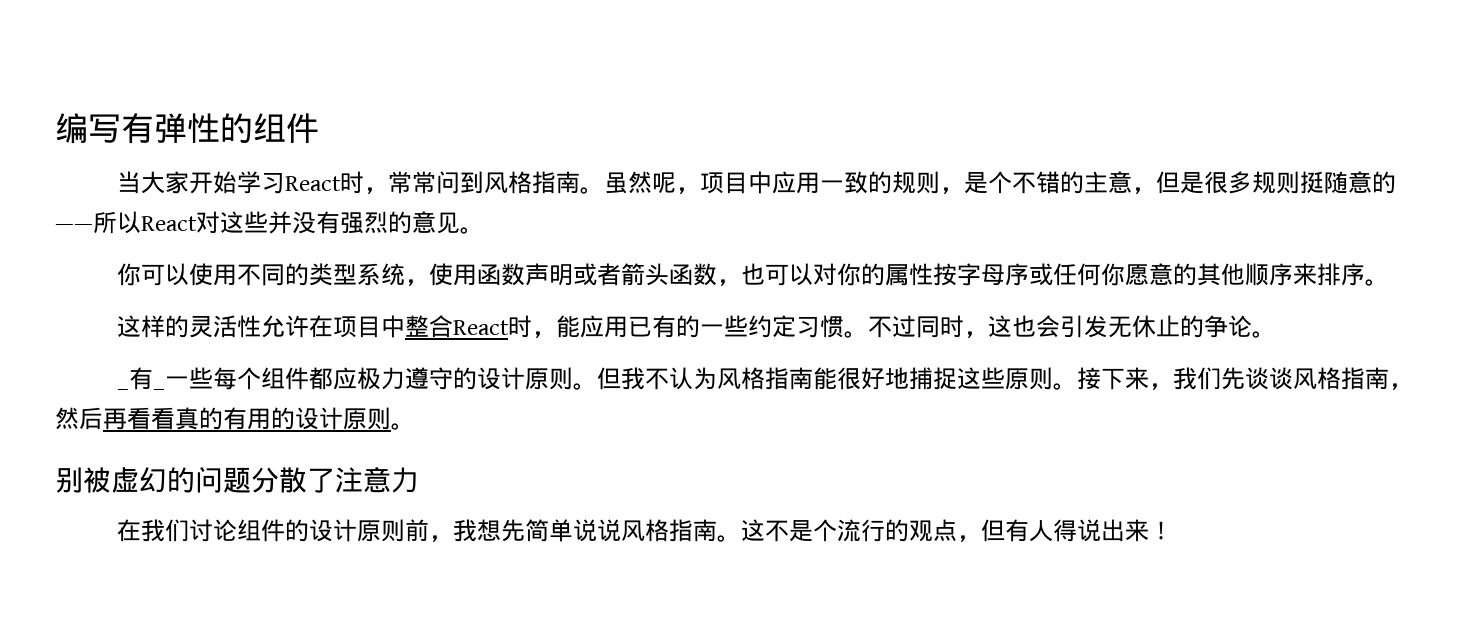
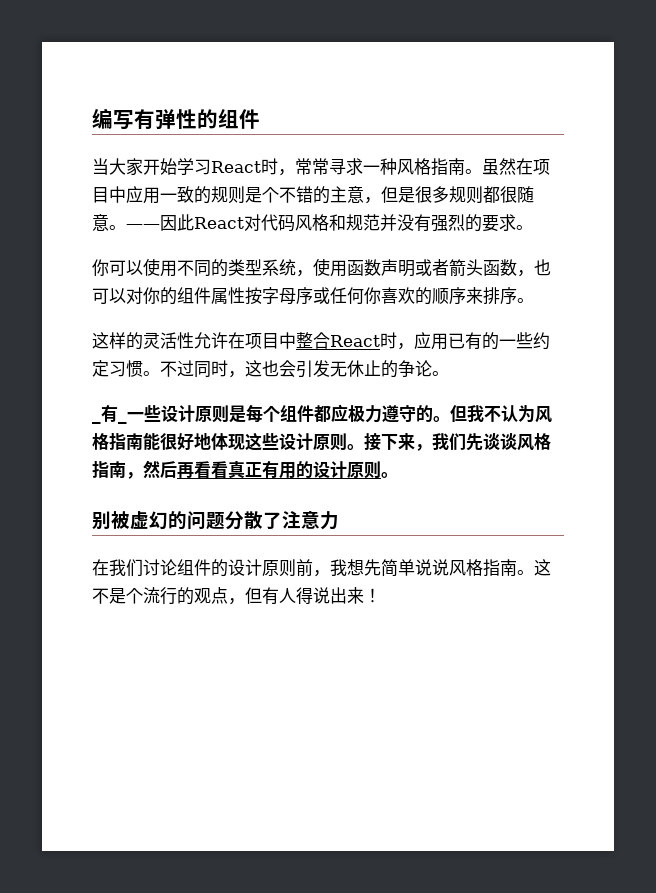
- 当大家开始学习React时，常常问到风格指南。
+ 当大家开始学习React时，常常寻求一种风格指南。
- 虽然呢，项目中应用一致的规则，是个不错的主意，但是很多规则挺随意的——所以React对这些并没有强烈的意见。
+ 虽然在项目中应用一致的规则是个不错的主意，但是很多规则都很随意。——因此React对代码风格和规范并没有强烈的要求。
- 你可以使用不同的类型系统，使用函数声明或者箭头函数，也可以对你的属性按字母序或任何你愿意的其他顺序来排序。
+ 你可以使用不同的类型系统，使用函数声明或者箭头函数，也可以对你的组件属性按字母序或任何你喜欢的顺序来排序。
- 这样的灵活性允许在项目中整合React时，能应用已有的一些约定习惯。
+ 这样的灵活性允许在项目中整合React时，应用已有的一些约定习惯。
- _有_一些每个组件都应极力遵守的设计原则。
+ _有_一些设计原则是每个组件都应极力遵守的。
- 但我不认为风格指南能很好地捕捉这些原则。
+ 但我不认为风格指南能很好地体现这些设计原则。
- 接下来，我们先谈谈风格指南，然后再看看真的有用的设计原则。
+ 接下来，我们先谈谈风格指南，然后再看看真正有用的设计原则。

